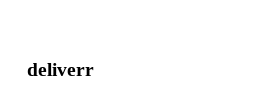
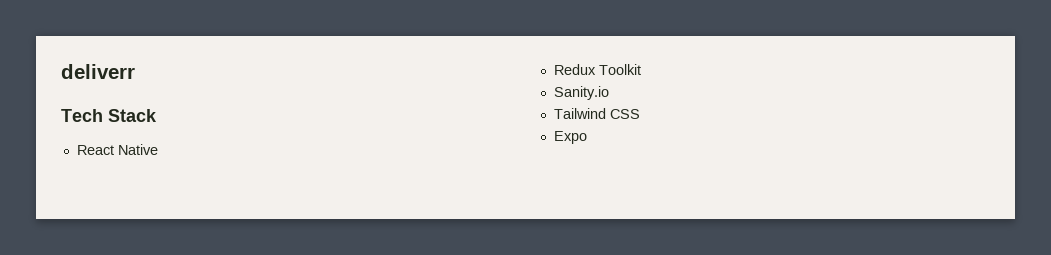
+ Tech Stack
+ React Native
+ Redux Toolkit
+ Sanity.io
+ Tailwind CSS
+ Expo

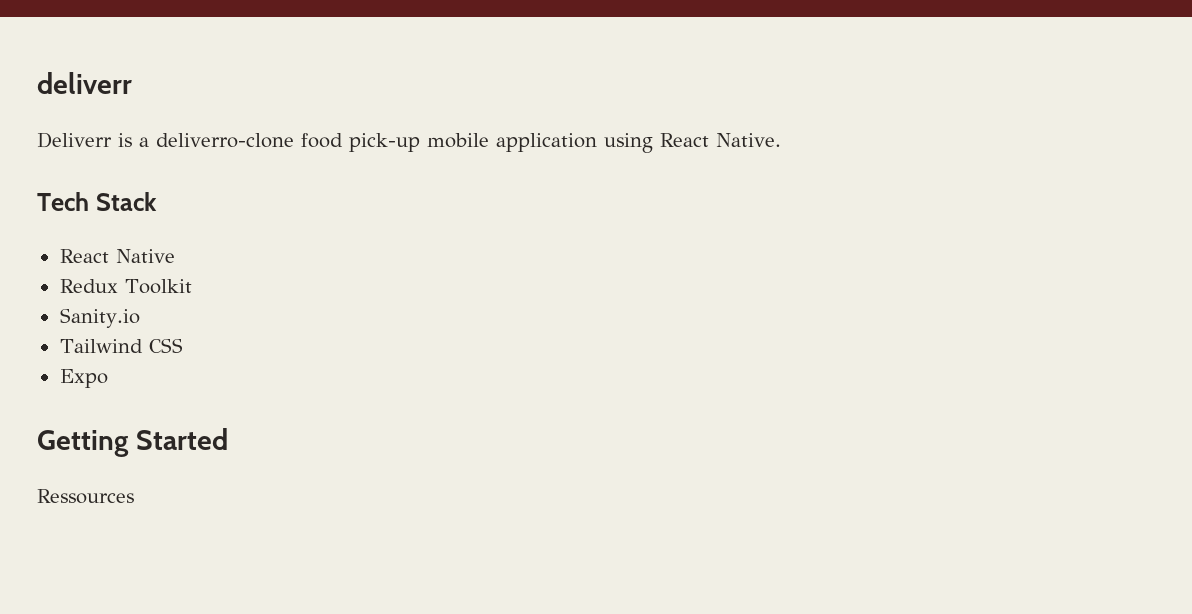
+ Deliverr is a deliverro-clone food pick-up mobile application using React Native.
+ Getting Started
+ Ressources

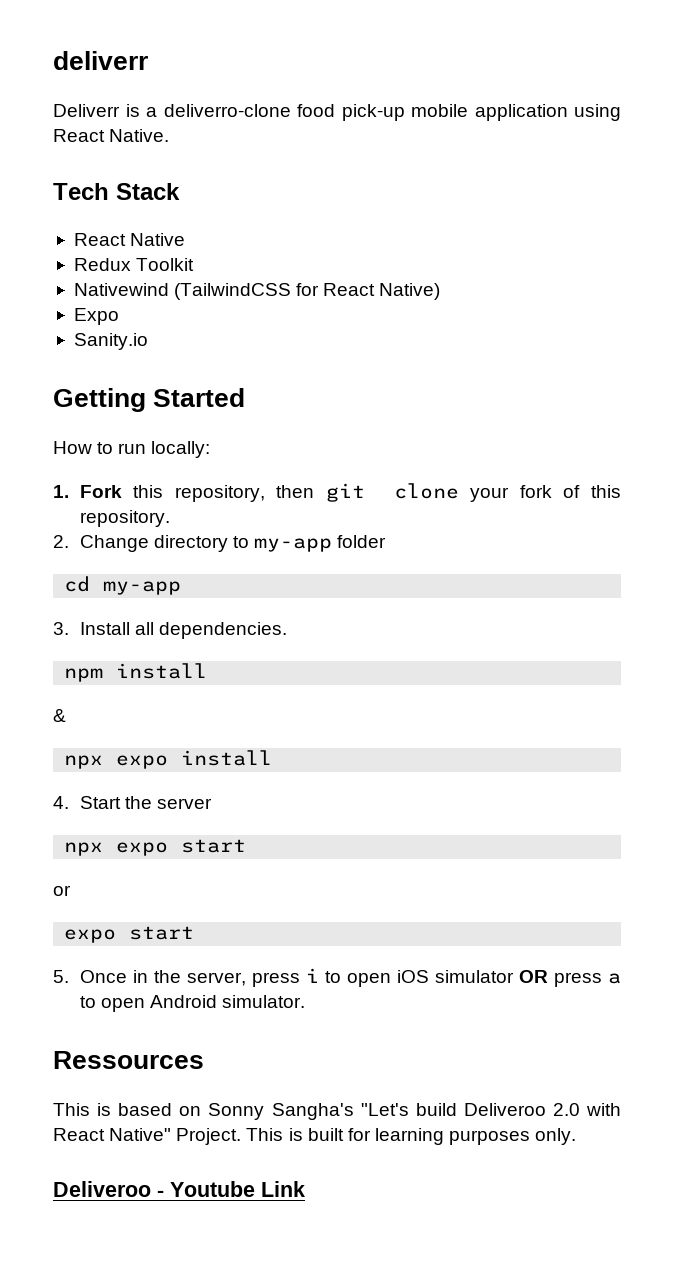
- Sanity.io
- Tailwind CSS
+ Nativewind (TailwindCSS for React Native)
+ Sanity.io
+ How to run locally:
+ 1. Fork this repository, then git clone your fork of this repository.
+ 2. Change directory to my-app folder
+ cd my-app
+ 3. Install all dependencies.
+ npm install
+ &
+ npx expo install
+ 4. Start the server
+ npx expo start
+ or
+ expo start
+ 5. Once in the server, press i to open iOS simulator OR press a to open Android simulator.
  Ressources
+ This is based on Sonny Sangha's "Let's build Deliveroo 2.0 with React Native" Project. This is built for learning purposes only.
+ Deliveroo - Youtube Link

